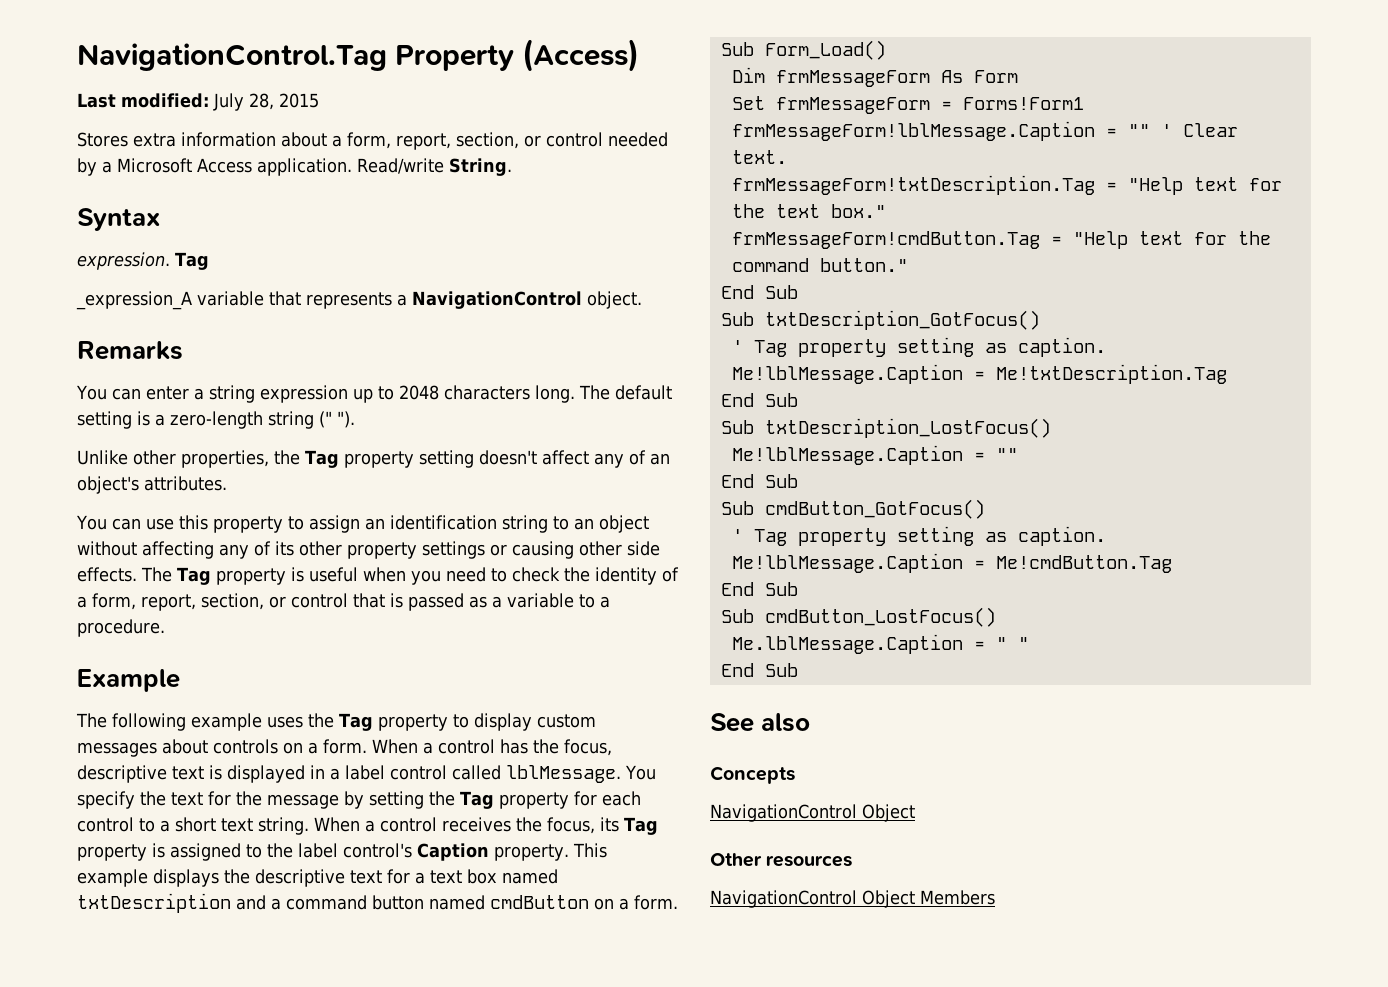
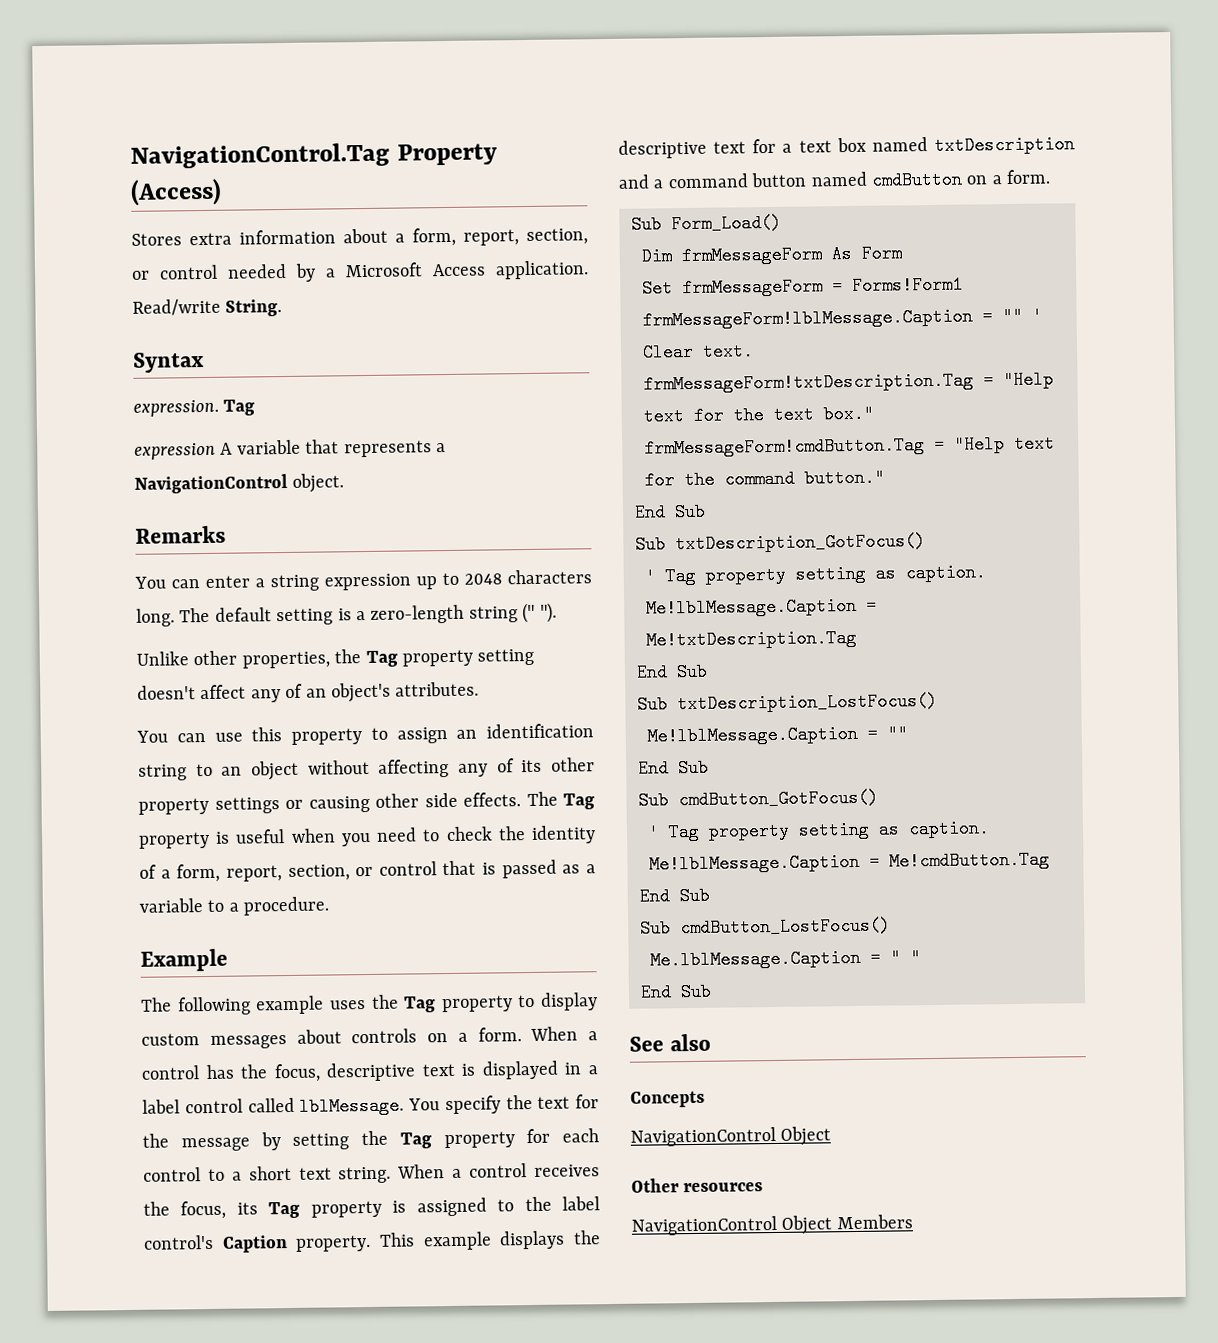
- Last modified: July 28, 2015
- _expression_A variable that represents a NavigationControl object.
+ expression A variable that represents a NavigationControl object.

